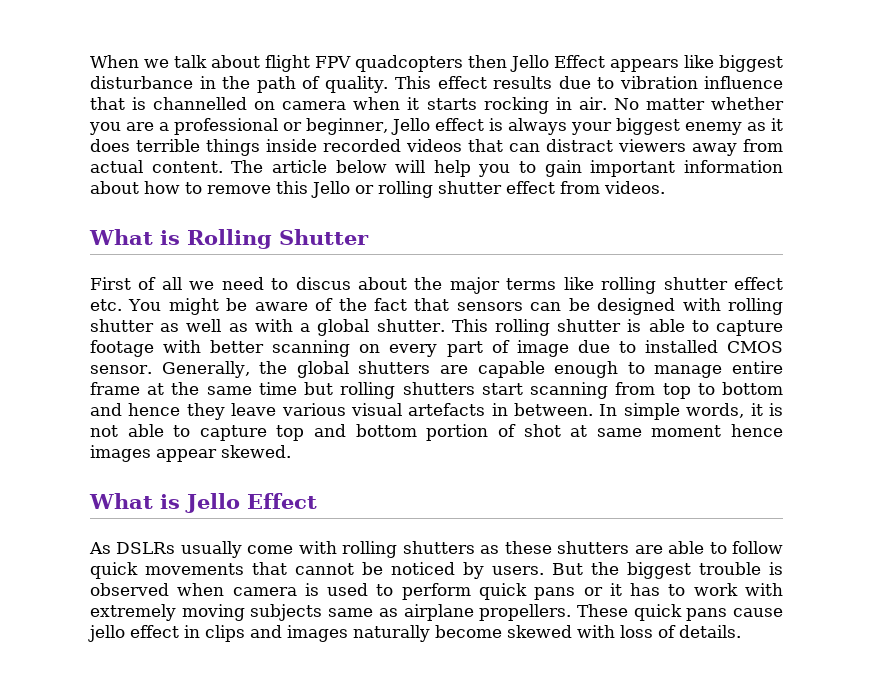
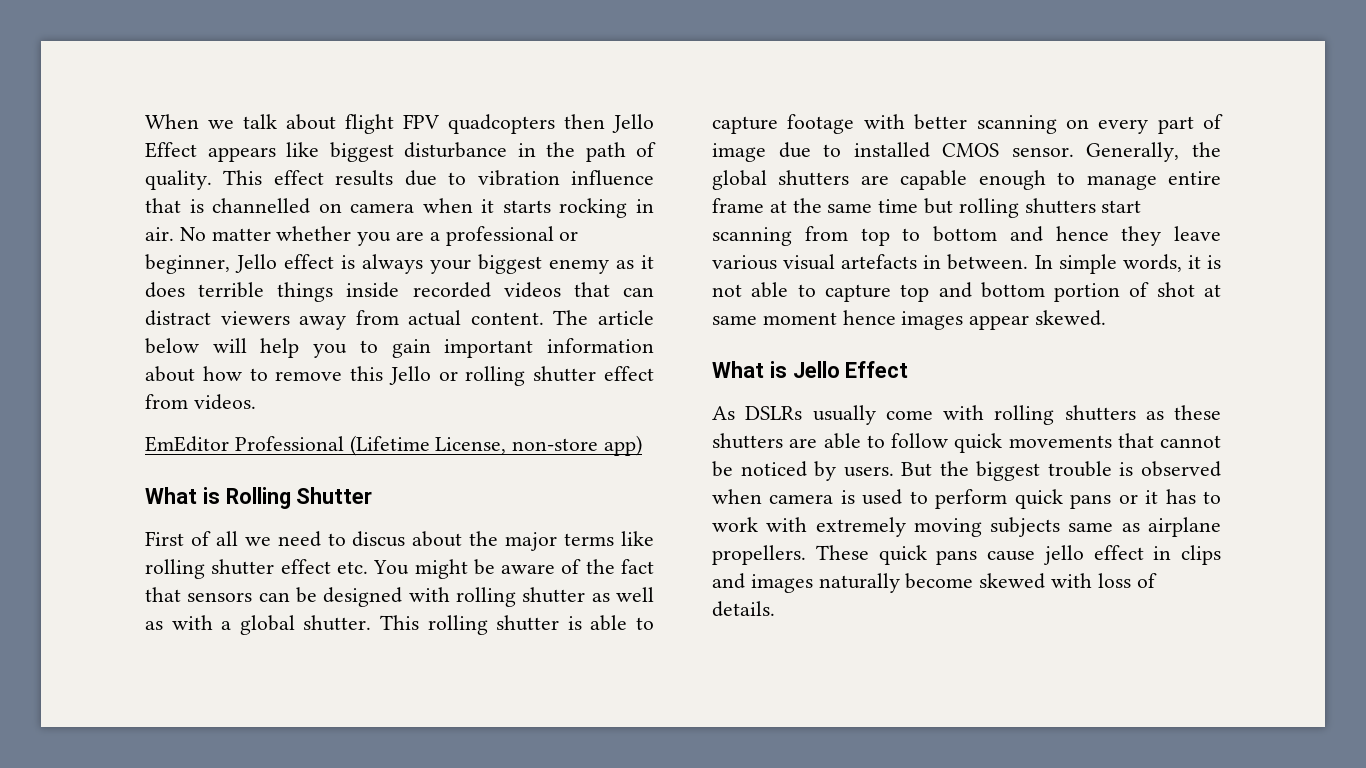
+ EmEditor Professional (Lifetime License, non-store app)

